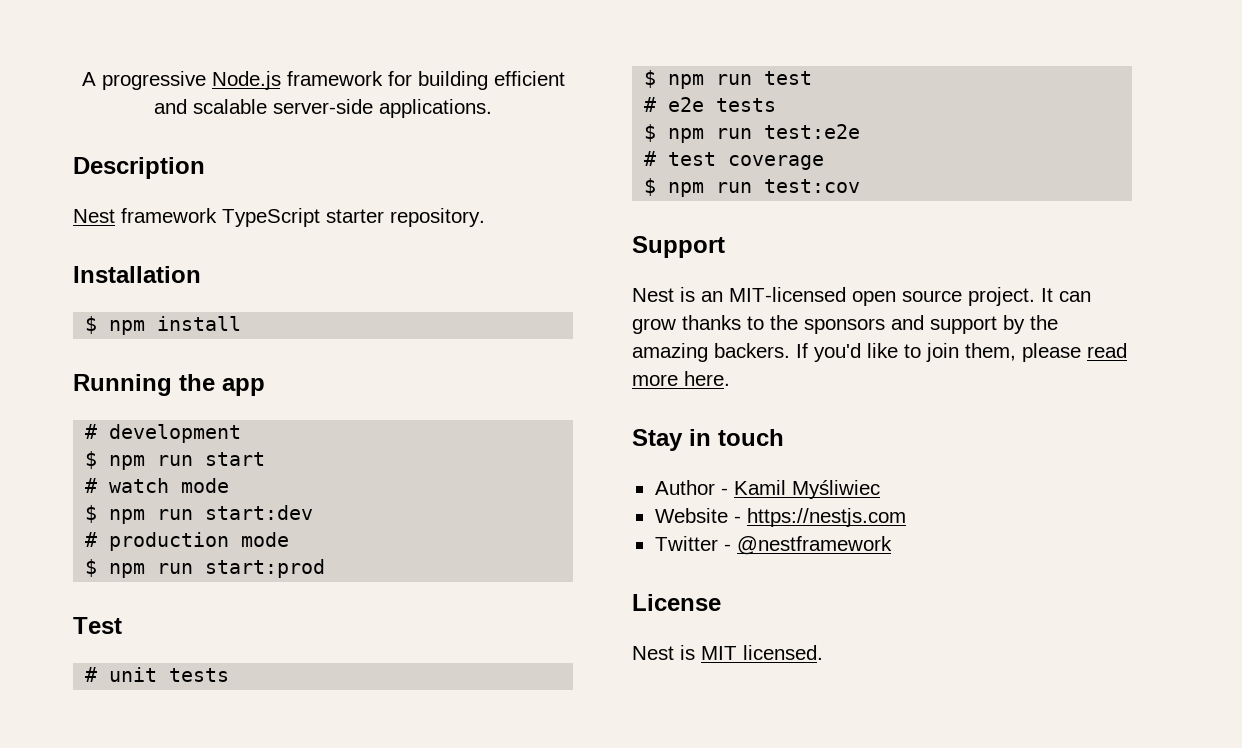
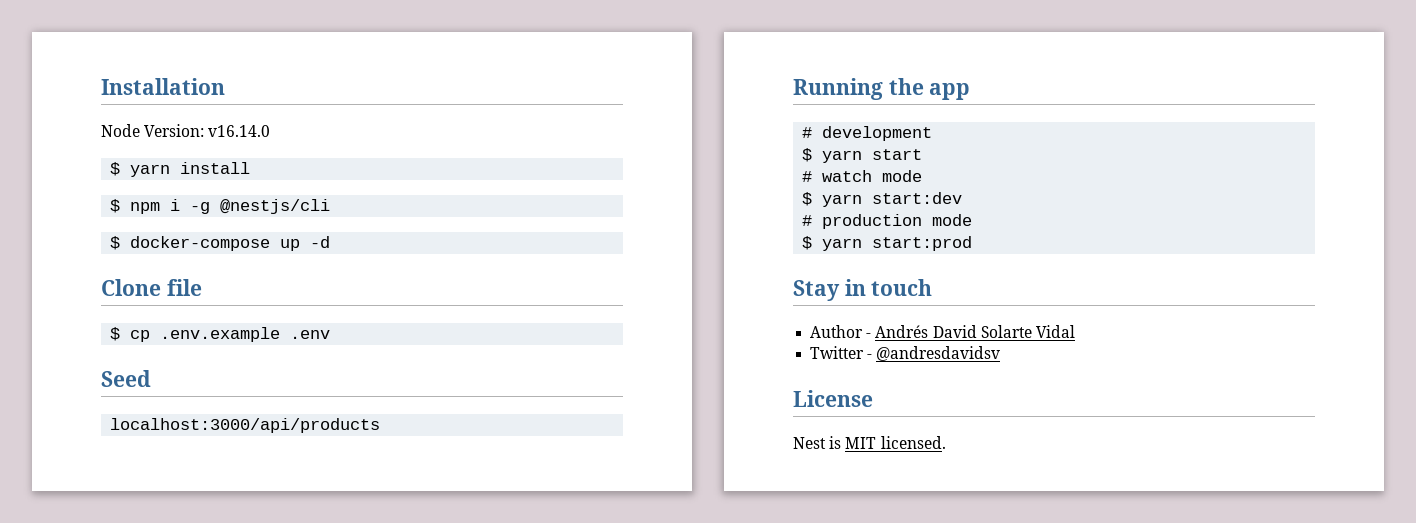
- A progressive Node.js framework for building efficient and scalable server-side applications.
- Description
- Nest framework TypeScript starter repository.
  Installation
- $ npm install
+ Node Version: v16.14.0
+ $ yarn install
+ $ npm i -g @nestjs/cli
+ $ docker-compose up -d
+ Clone file
+ $ cp .env.example .env
+ Seed
+ localhost:3000/api/products
- $ npm run start
+ $ yarn start
- $ npm run start:dev
+ $ yarn start:dev
- $ npm run start:prod
+ $ yarn start:prod
- Test
- # unit tests
- $ npm run test
- # e2e tests
- $ npm run test:e2e
- # test coverage
- $ npm run test:cov
- Support
- Nest is an MIT-licensed open source project. It can grow thanks to the sponsors and support by the amazing backers. If you'd like to join them, please read more here.
- Author - Kamil Myśliwiec
- Website - https://nestjs.com
+ Author - Andrés David Solarte Vidal
- Twitter - @nestframework
+ Twitter - @andresdavidsv

